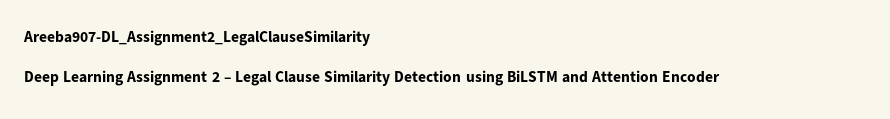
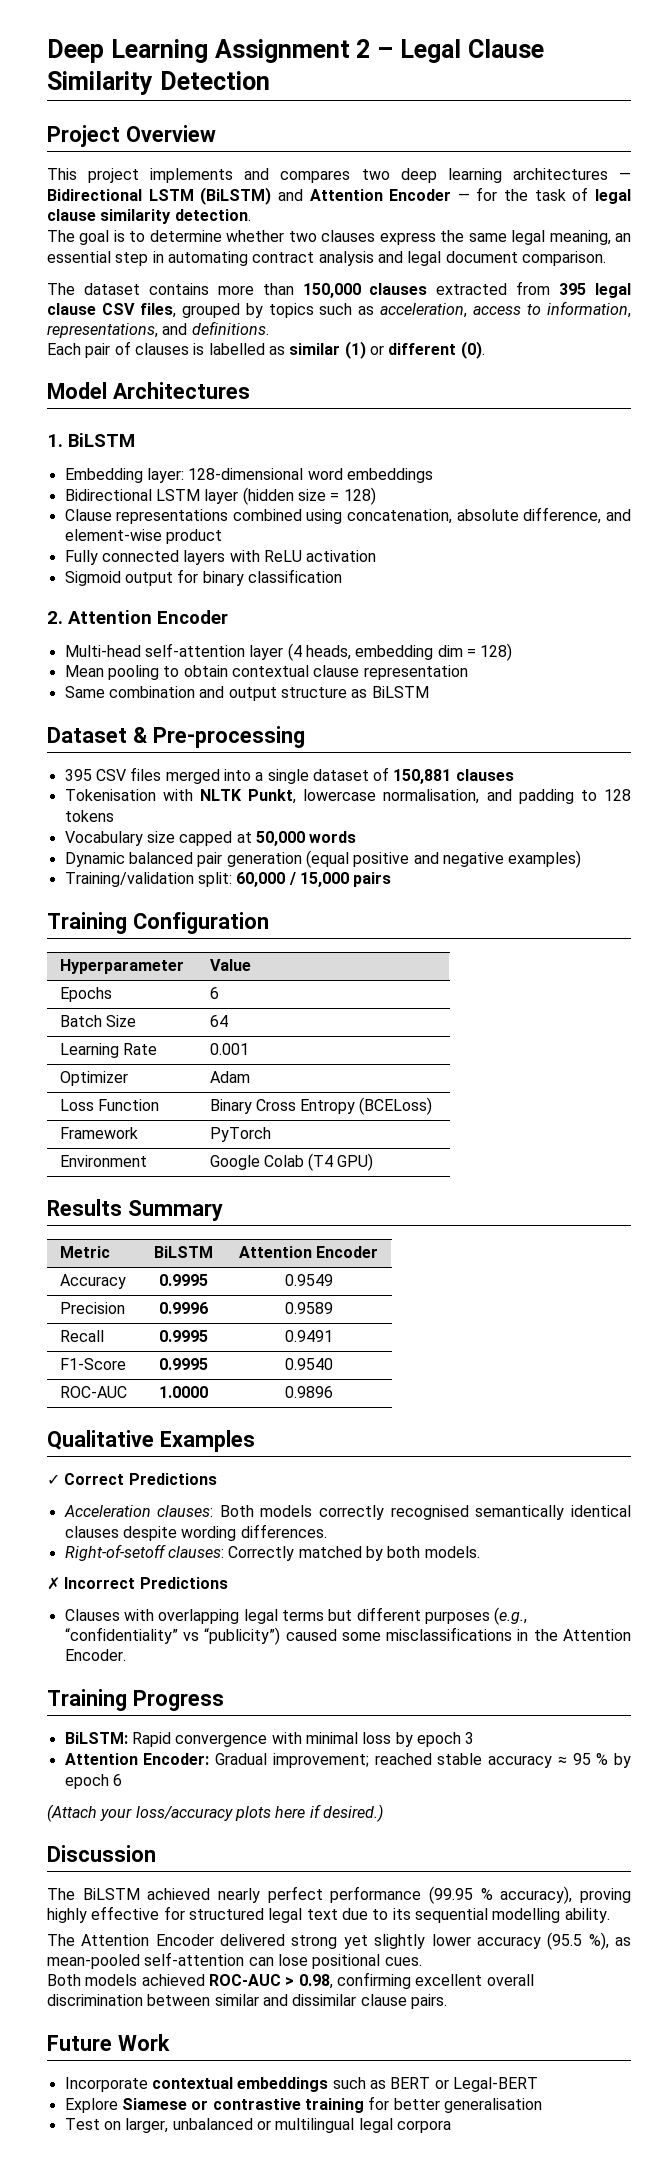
- Areeba907-DL_Assignment2_LegalClauseSimilarity
- Deep Learning Assignment 2 – Legal Clause Similarity Detection using BiLSTM and Attention Encoder
+ Deep Learning Assignment 2 – Legal Clause Similarity Detection
+ Project Overview
+ This project implements and compares two deep learning architectures — Bidirectional LSTM (BiLSTM) and Attention Encoder — for the task of legal clause similarity detection.
+ The goal is to determine whether two clauses express the same legal meaning, an essential step in automating contract analysis and legal document comparison.
+ The dataset contains more than 150,000 clauses extracted from 395 legal clause CSV files, grouped by topics such as acceleration, access to information, representations, and definitions.
+ Each pair of clauses is labelled as similar (1) or different (0).
+ Model Architectures
+ 1. BiLSTM
+ Embedding layer: 128-dimensional word embeddings
+ Bidirectional LSTM layer (hidden size = 128)
+ Clause representations combined using concatenation, absolute difference, and element-wise product
+ Fully connected layers with ReLU activation
+ Sigmoid output for binary classification
+ 2. Attention Encoder
+ Multi-head self-attention layer (4 heads, embedding dim = 128)
+ Mean pooling to obtain contextual clause representation
+ Same combination and output structure as BiLSTM
+ Dataset & Pre-processing
+ 395 CSV files merged into a single dataset of 150,881 clauses
+ Tokenisation with NLTK Punkt, lowercase normalisation, and padding to 128 tokens
+ Vocabulary size capped at 50,000 words
+ Dynamic balanced pair generation (equal positive and negative examples)
+ Training/validation split: 60,000 / 15,000 pairs
+ Training Configuration
+ Hyperparameter | Value
+ Epochs | 6
+ Batch Size | 64
+ Learning Rate | 0.001
+ Optimizer | Adam
+ Loss Function | Binary Cross Entropy (BCELoss)
+ Framework | PyTorch
+ Environment | Google Colab (T4 GPU)
+ Results Summary
+ Metric | BiLSTM | Attention Encoder
+ Accuracy | 0.9995 | 0.9549
+ Precision | 0.9996 | 0.9589
+ Recall | 0.9995 | 0.9491
+ F1-Score | 0.9995 | 0.9540
+ ROC-AUC | 1.0000 | 0.9896
+ Qualitative Examples
+ ✓ Correct Predictions
+ Acceleration clauses: Both models correctly recognised semantically identical clauses despite wording differences.
+ Right-of-setoff clauses: Correctly matched by both models.
+ ✗ Incorrect Predictions
+ Clauses with overlapping legal terms but different purposes (e.g., “confidentiality” vs “publicity”) caused some misclassifications in the Attention Encoder.
+ Training Progress
+ BiLSTM: Rapid convergence with minimal loss by epoch 3
+ Attention Encoder: Gradual improvement; reached stable accuracy ≈ 95 % by epoch 6
+ (Attach your loss/accuracy plots here if desired.)
+ Discussion
+ The BiLSTM achieved nearly perfect performance (99.95 % accuracy), proving highly effective for structured legal text due to its sequential modelling ability.
+ The Attention Encoder delivered strong yet slightly lower accuracy (95.5 %), as mean-pooled self-attention can lose positional cues.
+ Both models achieved ROC-AUC > 0.98, confirming excellent overall discrimination between similar and dissimilar clause pairs.
+ Future Work
+ Incorporate contextual embeddings such as BERT or Legal-BERT
+ Explore Siamese or contrastive training for better generalisation
+ Test on larger, unbalanced or multilingual legal corpora

